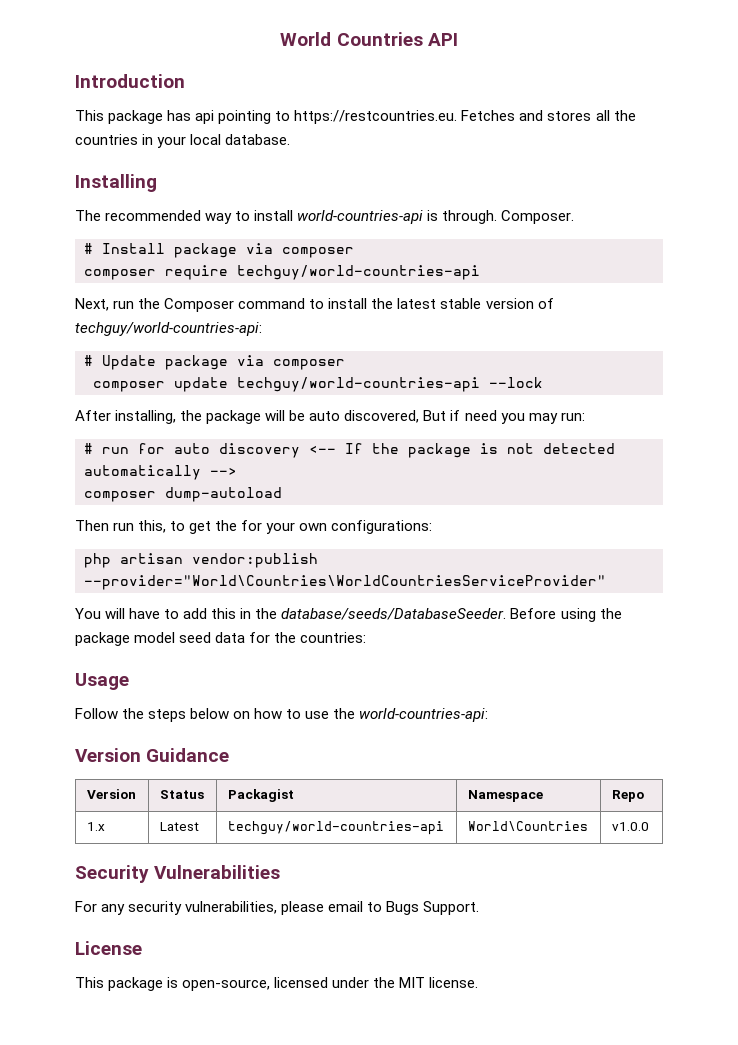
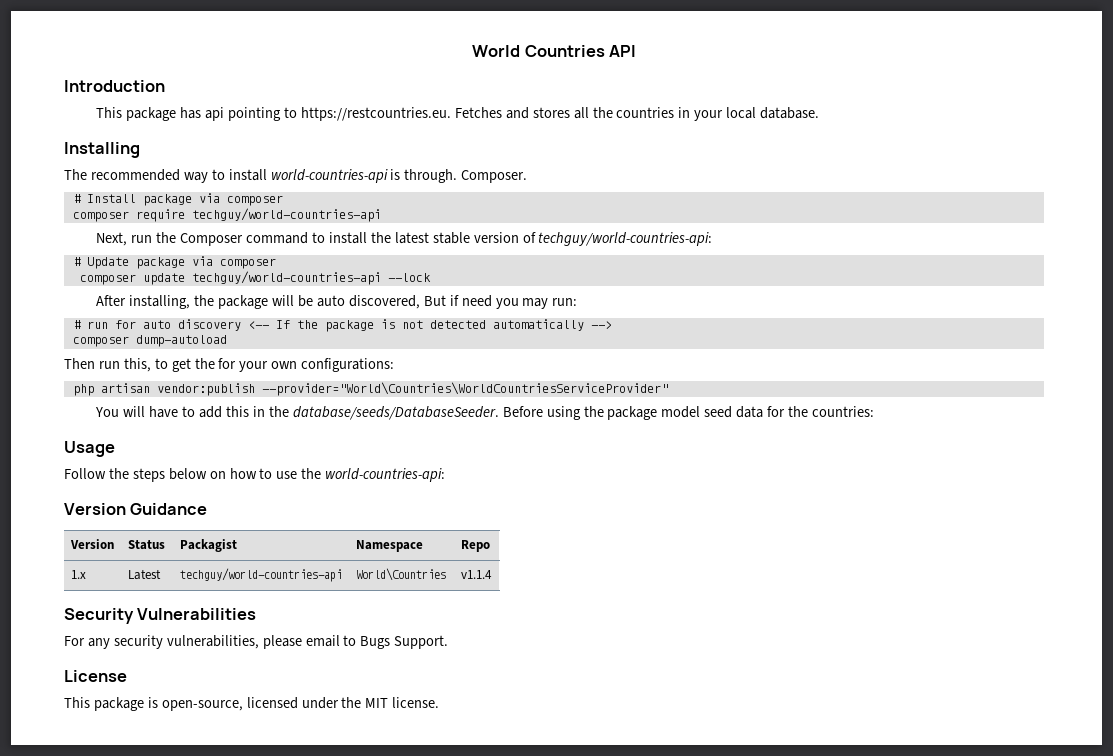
- 1.x | Latest | techguy/world-countries-api | World\Countries | v1.0.0
+ 1.x | Latest | techguy/world-countries-api | World\Countries | v1.1.4

